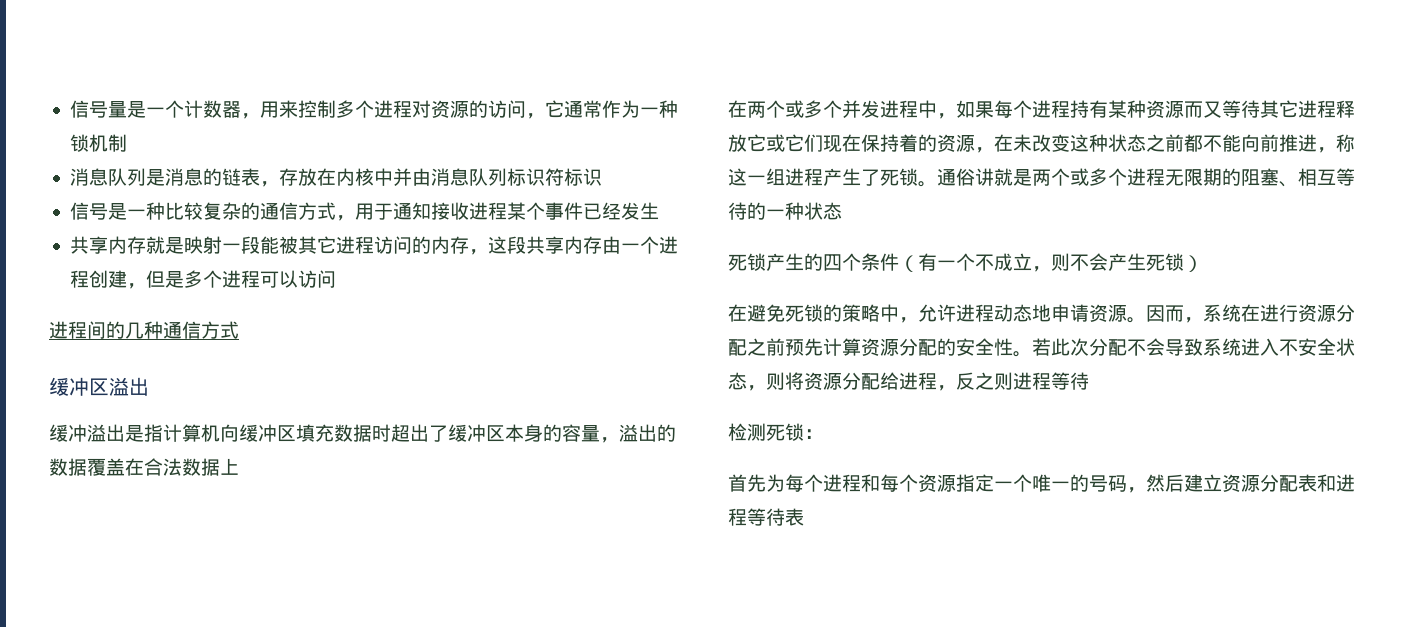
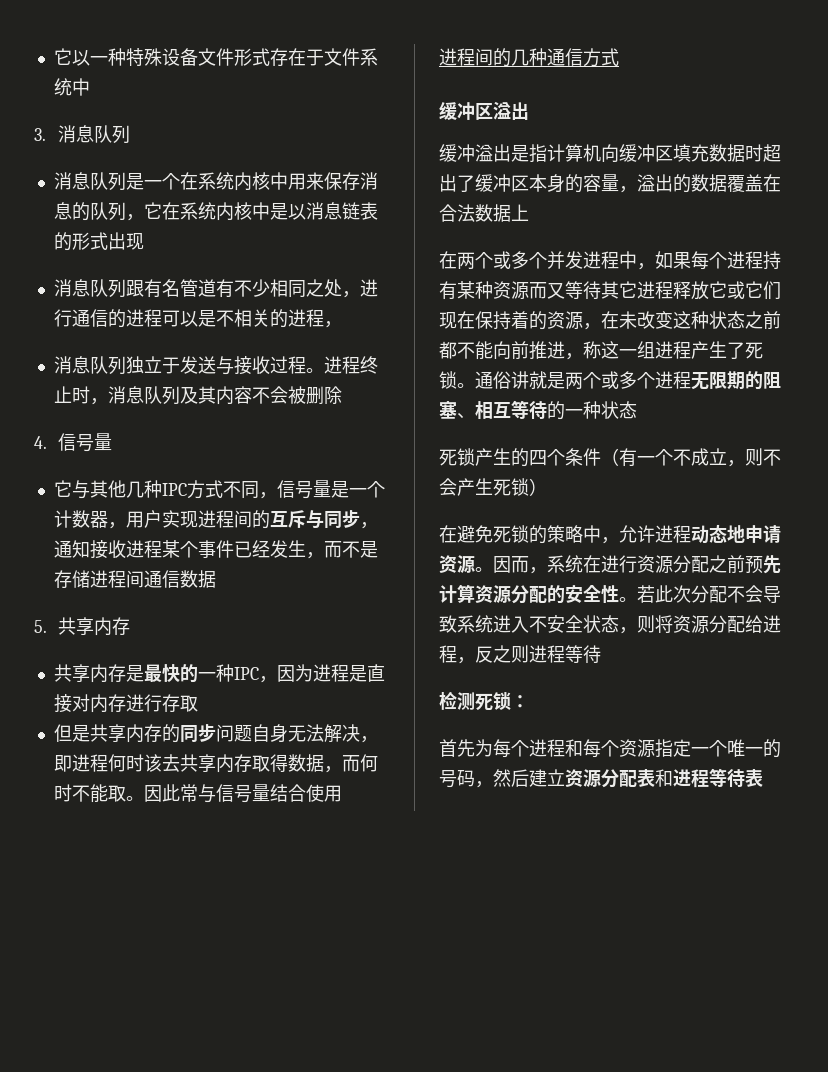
- 信号量是一个计数器，用来控制多个进程对资源的访问，它通常作为一种锁机制
- 消息队列是消息的链表，存放在内核中并由消息队列标识符标识
- 信号是一种比较复杂的通信方式，用于通知接收进程某个事件已经发生
- 共享内存就是映射一段能被其它进程访问的内存，这段共享内存由一个进程创建，但是多个进程可以访问
+ 它以一种特殊设备文件形式存在于文件系统中
+ 3.消息队列
+ 消息队列是一个在系统内核中用来保存消息的队列，它在系统内核中是以消息链表的形式出现
+ 消息队列跟有名管道有不少相同之处，进行通信的进程可以是不相关的进程，
+ 消息队列独立于发送与接收过程。进程终止时，消息队列及其内容不会被删除
+ 4.信号量
+ 它与其他几种IPC方式不同，信号量是一个计数器，用户实现进程间的互斥与同步，通知接收进程某个事件已经发生，而不是存储进程间通信数据
+ 5.共享内存
+ 共享内存是最快的一种IPC，因为进程是直接对内存进行存取
+ 但是共享内存的同步问题自身无法解决，即进程何时该去共享内存取得数据，而何时不能取。因此常与信号量结合使用

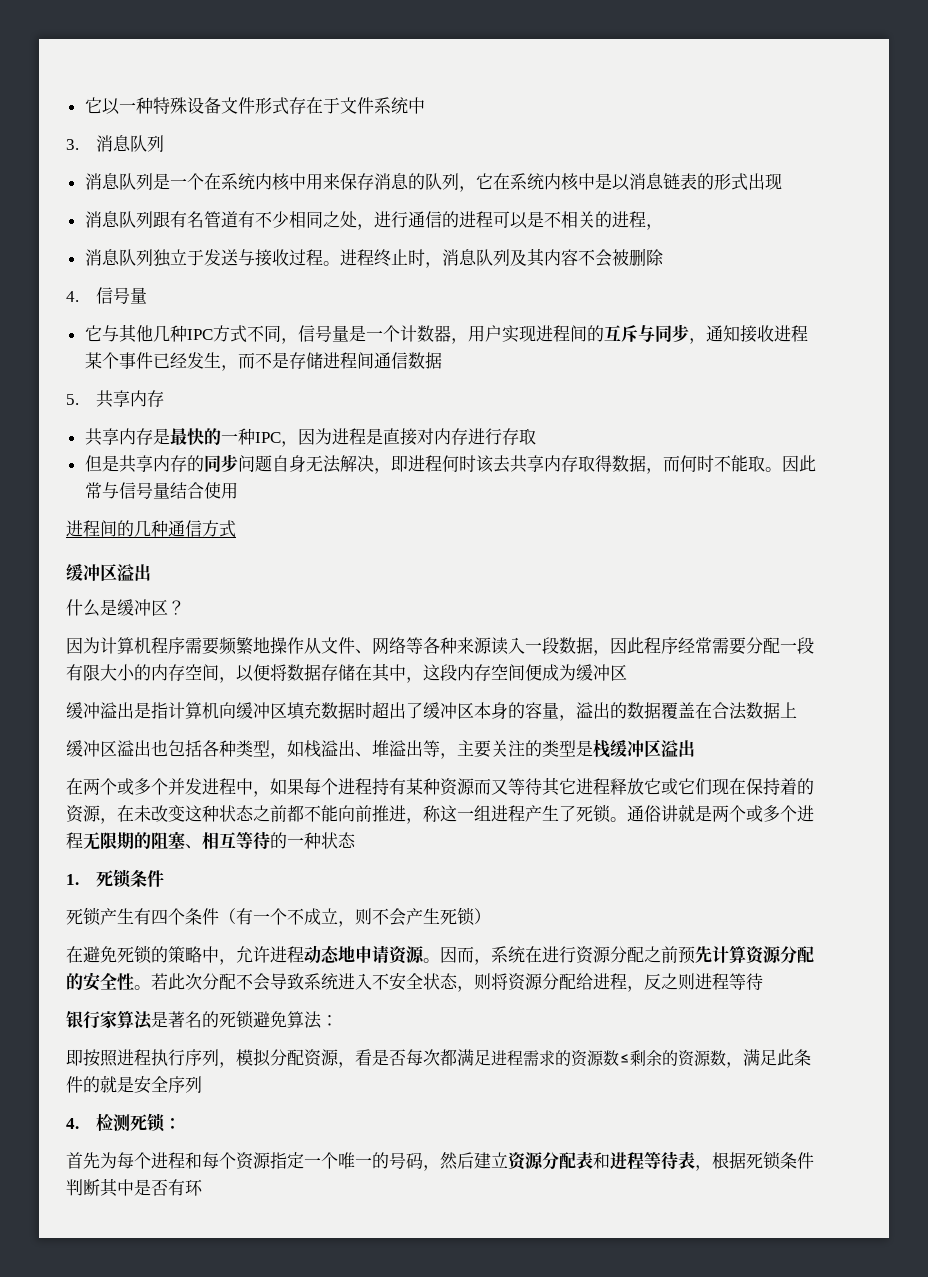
+ 什么是缓冲区？
+ 因为计算机程序需要频繁地操作从文件、网络等各种来源读入一段数据，因此程序经常需要分配一段有限大小的内存空间，以便将数据存储在其中，这段内存空间便成为缓冲区
+ 缓冲区溢出也包括各种类型，如栈溢出、堆溢出等，主要关注的类型是栈缓冲区溢出
+ 1.死锁条件
- 死锁产生的四个条件（有一个不成立，则不会产生死锁）
+ 死锁产生有四个条件（有一个不成立，则不会产生死锁）
- 检测死锁：
+ 银行家算法是著名的死锁避免算法：
+ 即按照进程执行序列，模拟分配资源，看是否每次都满足进程需求的资源数≤剩余的资源数，满足此条件的就是安全序列
+ 4.检测死锁：
- 首先为每个进程和每个资源指定一个唯一的号码，然后建立资源分配表和进程等待表
+ 首先为每个进程和每个资源指定一个唯一的号码，然后建立资源分配表和进程等待表，根据死锁条件判断其中是否有环

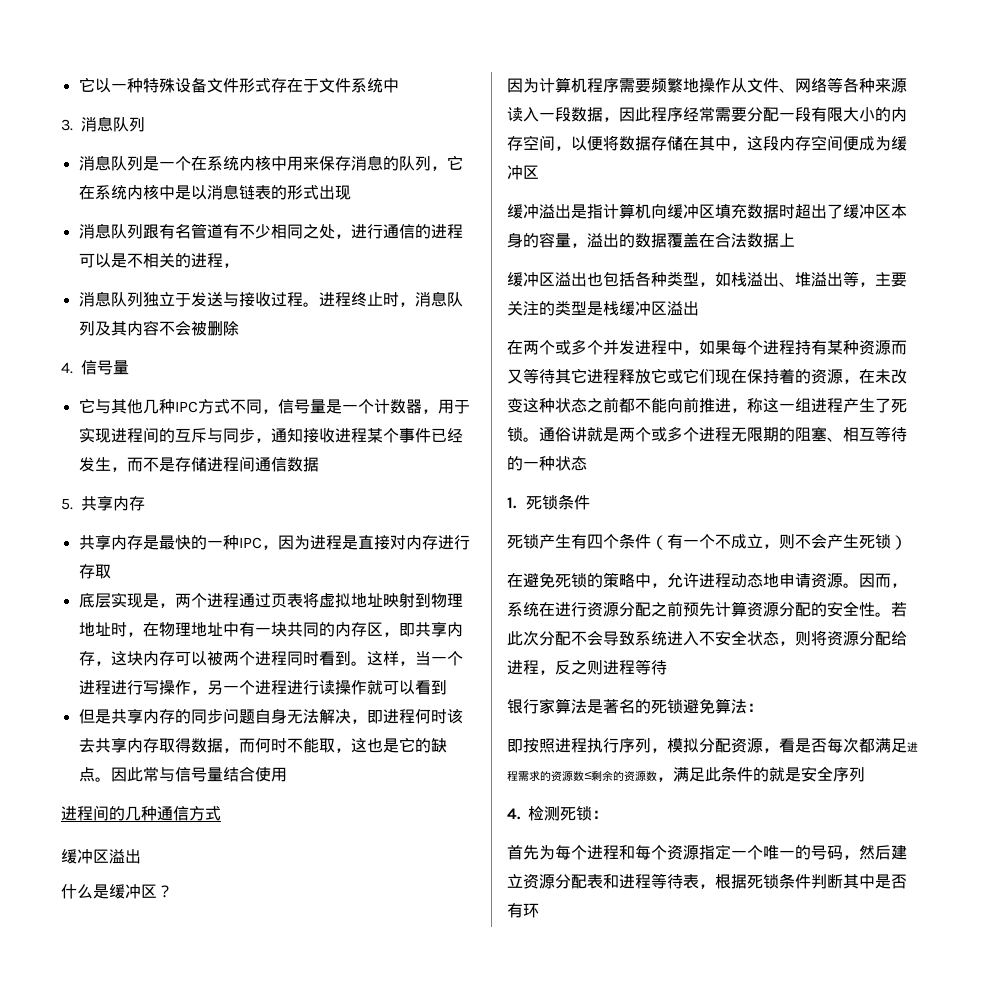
- 它与其他几种IPC方式不同，信号量是一个计数器，用户实现进程间的互斥与同步，通知接收进程某个事件已经发生，而不是存储进程间通信数据
+ 它与其他几种IPC方式不同，信号量是一个计数器，用于实现进程间的互斥与同步，通知接收进程某个事件已经发生，而不是存储进程间通信数据
+ 底层实现是，两个进程通过页表将虚拟地址映射到物理地址时，在物理地址中有一块共同的内存区，即共享内存，这块内存可以被两个进程同时看到。这样，当一个进程进行写操作，另一个进程进行读操作就可以看到
- 但是共享内存的同步问题自身无法解决，即进程何时该去共享内存取得数据，而何时不能取。
+ 但是共享内存的同步问题自身无法解决，即进程何时该去共享内存取得数据，而何时不能取，这也是它的缺点。

